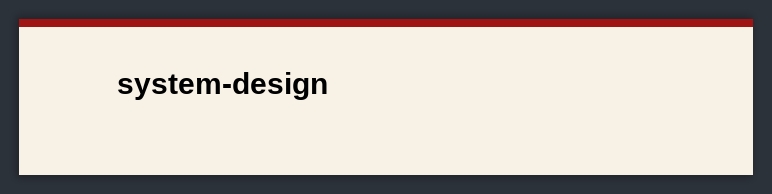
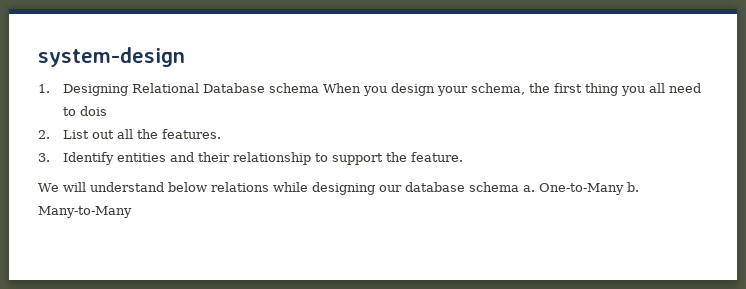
+ 1. Designing Relational Database schema When you design your schema, the first thing you all need to dois
+ 2. List out all the features.
+ 3. Identify entities and their relationship to support the feature.
+ We will understand below relations while designing our database schema a. One-to-Many b. Many-to-Many

